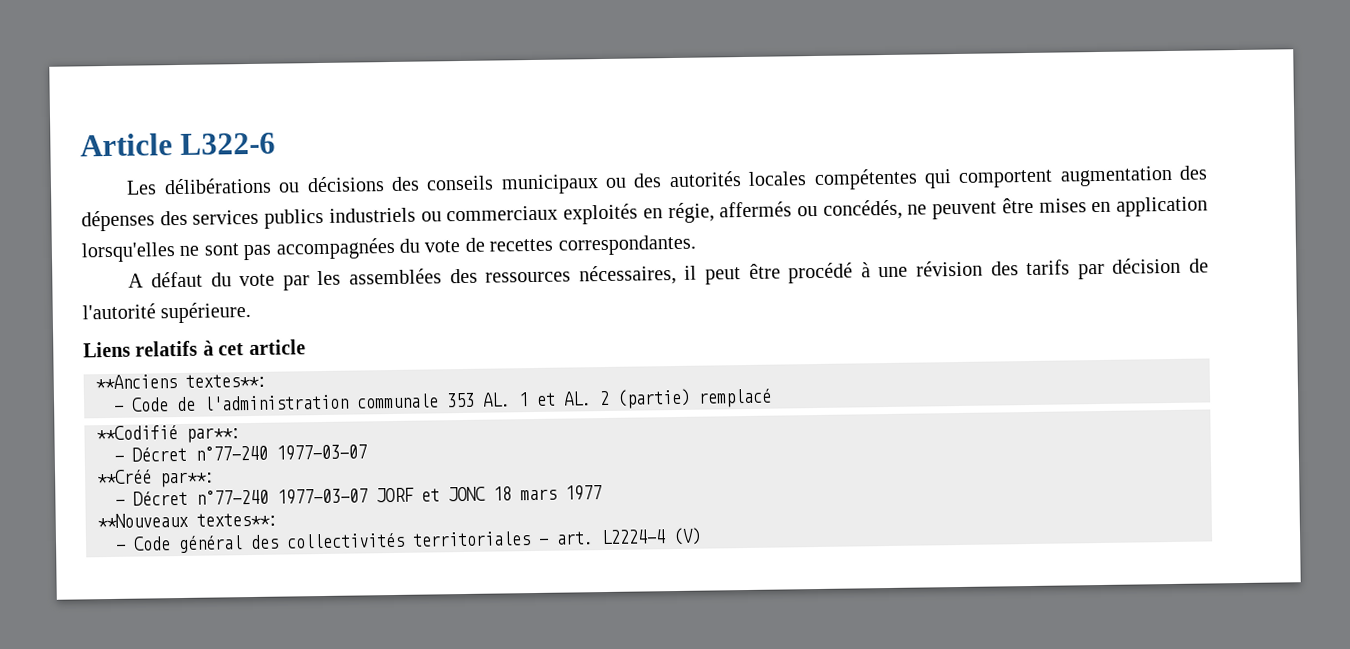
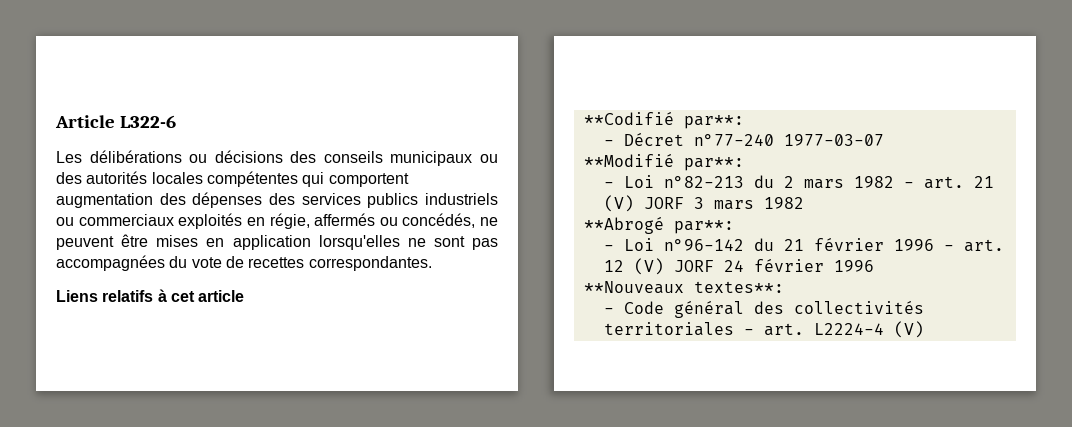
- A défaut du vote par les assemblées des ressources nécessaires, il peut être procédé à une révision des tarifs par décision de l'autorité supérieure.
- **Anciens textes**:
- - Code de l'administration communale 353 AL. 1 et AL. 2 (partie) remplacé
- **Créé par**:
- - Décret n°77-240 1977-03-07 JORF et JONC 18 mars 1977
+ **Modifié par**:
+ - Loi n°82-213 du 2 mars 1982 - art. 21 (V) JORF 3 mars 1982
+ **Abrogé par**:
+ - Loi n°96-142 du 21 février 1996 - art. 12 (V) JORF 24 février 1996

